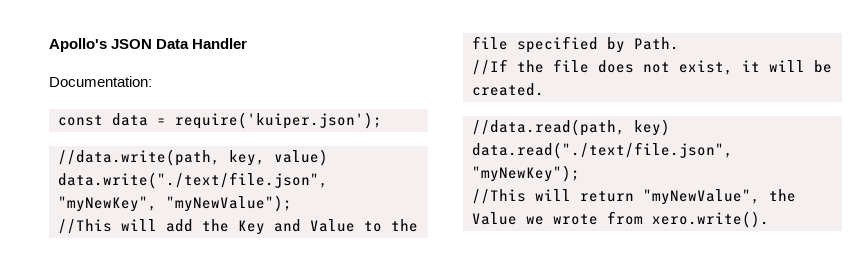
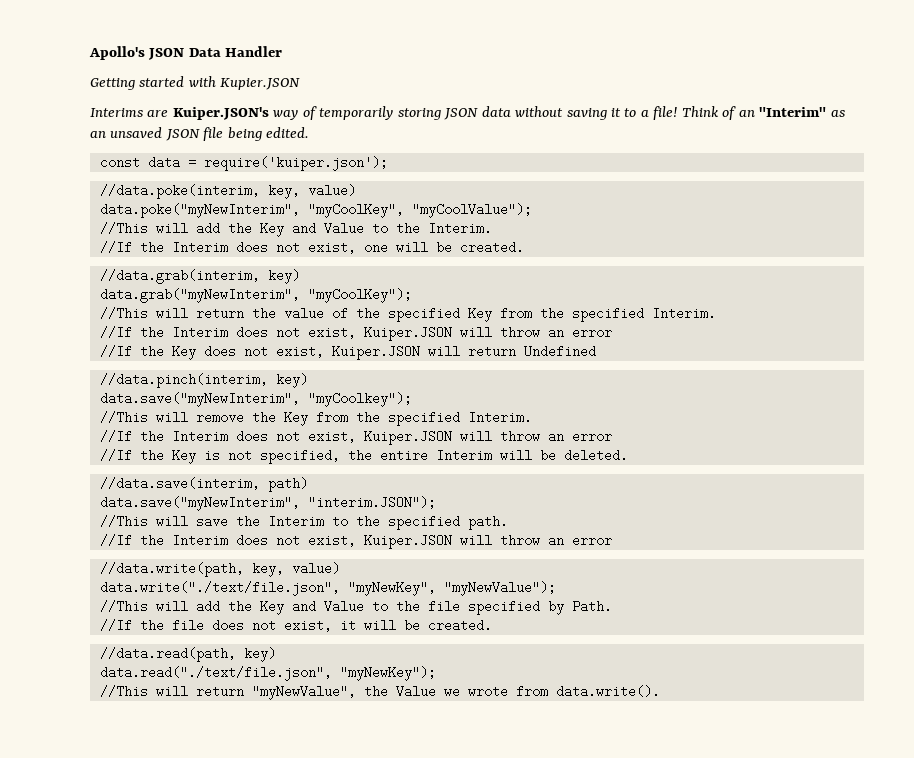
- Documentation:
+ Getting started with Kupier.JSON
+ Interims are Kuiper.JSON's way of temporarily storing JSON data without saving it to a file! Think of an "Interim" as an unsaved JSON file being edited.
  const data = require('kuiper.json');
+ //data.poke(interim, key, value)
+ data.poke("myNewInterim", "myCoolKey", "myCoolValue");
+ //This will add the Key and Value to the Interim.
+ //If the Interim does not exist, one will be created.
+ //data.grab(interim, key)
+ data.grab("myNewInterim", "myCoolKey");
+ //This will return the value of the specified Key from the specified Interim.
+ //If the Interim does not exist, Kuiper.JSON will throw an error
+ //If the Key does not exist, Kuiper.JSON will return Undefined
+ //data.pinch(interim, key)
+ data.save("myNewInterim", "myCoolkey");
+ //This will remove the Key from the specified Interim.
+ //If the Interim does not exist, Kuiper.JSON will throw an error
+ //If the Key is not specified, the entire Interim will be deleted.
+ //data.save(interim, path)
+ data.save("myNewInterim", "interim.JSON");
+ //This will save the Interim to the specified path.
+ //If the Interim does not exist, Kuiper.JSON will throw an error
- //This will return "myNewValue", the Value we wrote from xero.write().
+ //This will return "myNewValue", the Value we wrote from data.write().

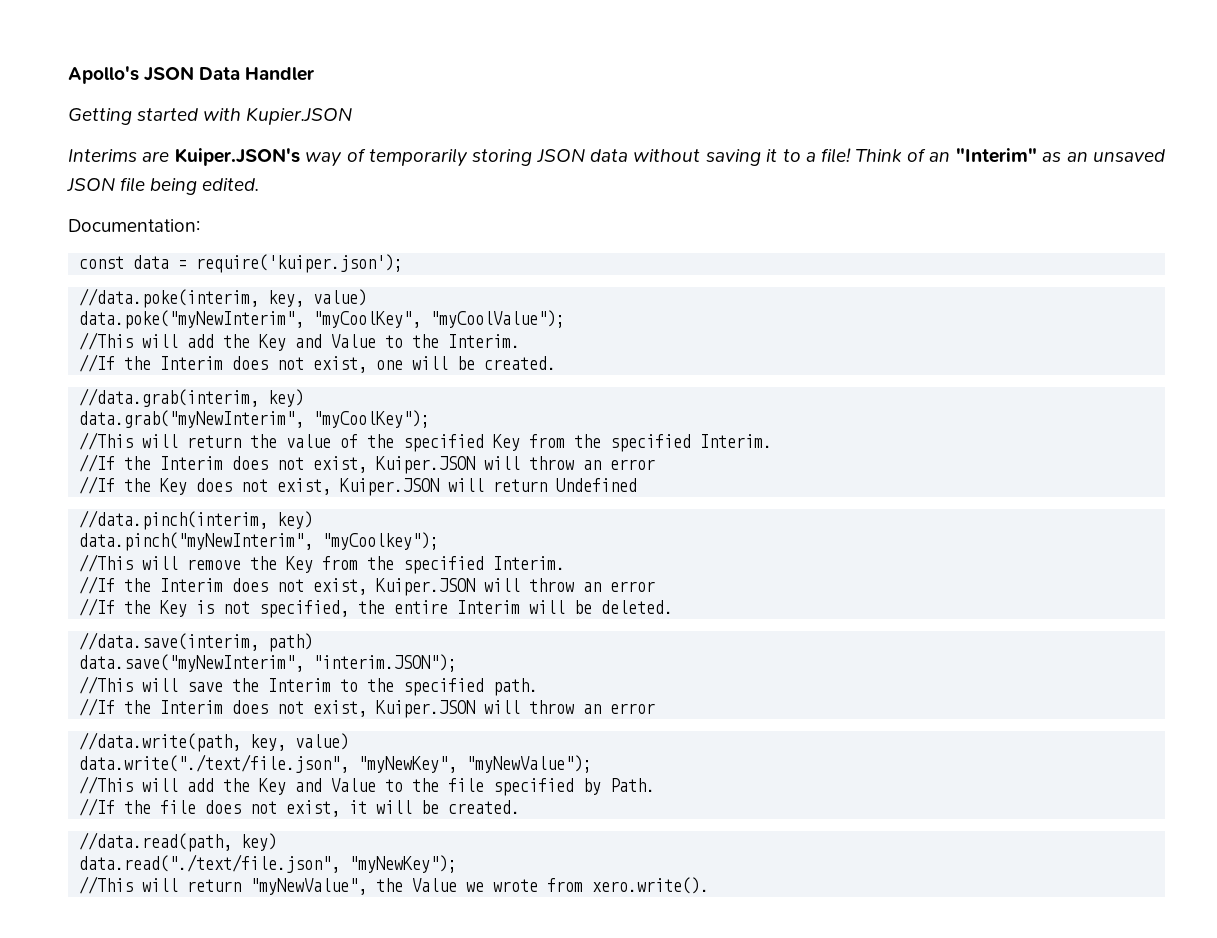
+ Documentation:
- data.save("myNewInterim", "myCoolkey");
+ data.pinch("myNewInterim", "myCoolkey");
- //This will return "myNewValue", the Value we wrote from data.write().
+ //This will return "myNewValue", the Value we wrote from xero.write().

